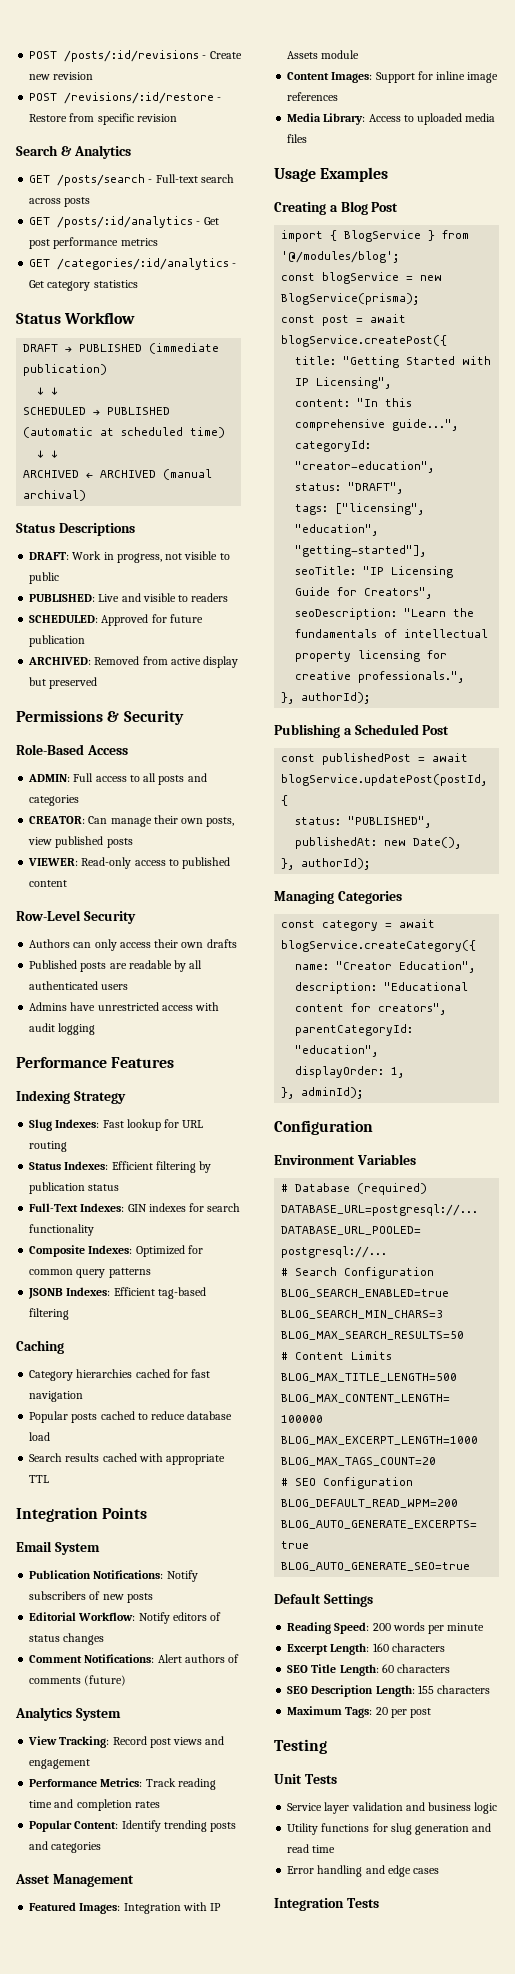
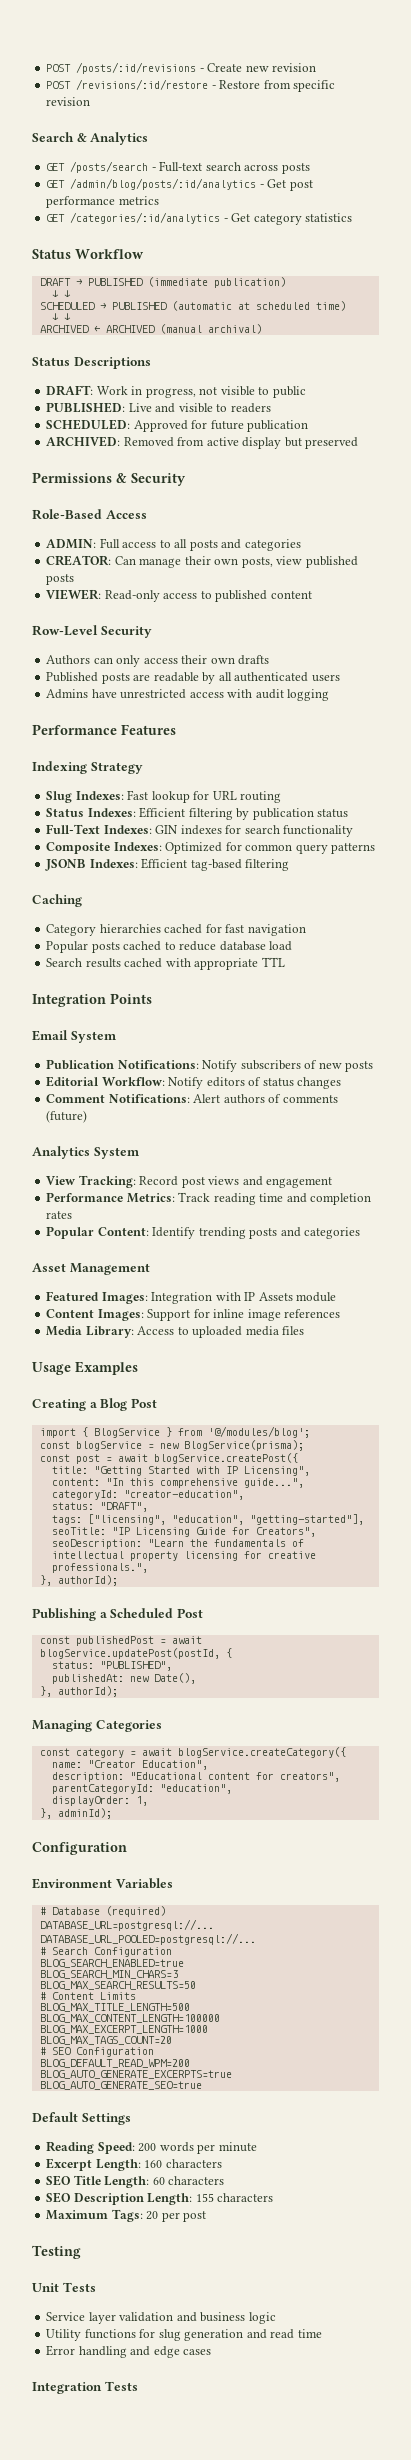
- GET /posts/:id/analytics - Get post performance metrics
+ GET /admin/blog/posts/:id/analytics - Get post performance metrics

